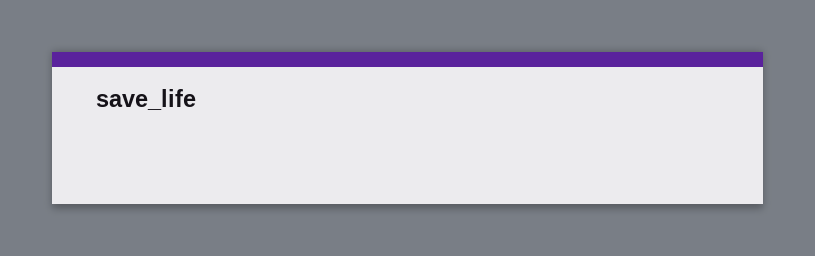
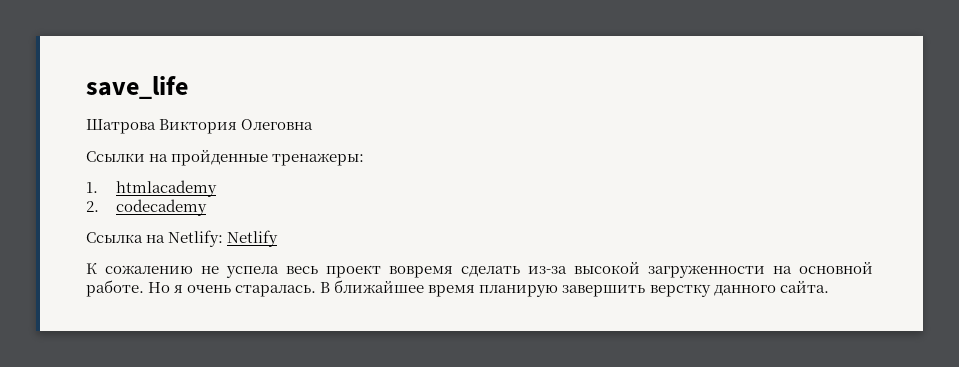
+ Шатрова Виктория Олеговна
+ Ссылки на пройденные тренажеры:
+ 1. htmlacademy
+ 2. codecademy
+ Ссылка на Netlify: Netlify
+ К сожалению не успела весь проект вовремя сделать из-за высокой загруженности на основной работе. Но я очень старалась. В ближайшее время планирую завершить верстку данного сайта.

